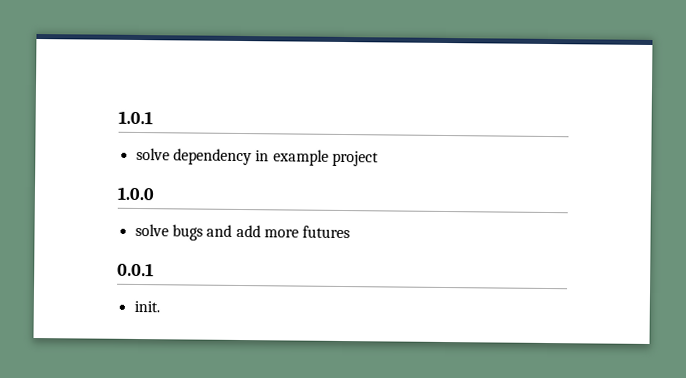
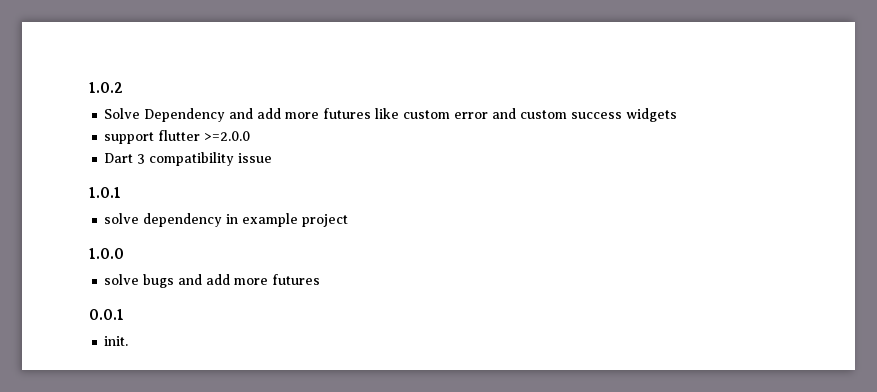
+ 1.0.2
+ Solve Dependency and add more futures like custom error and custom success widgets
+ support flutter >=2.0.0
+ Dart 3 compatibility issue

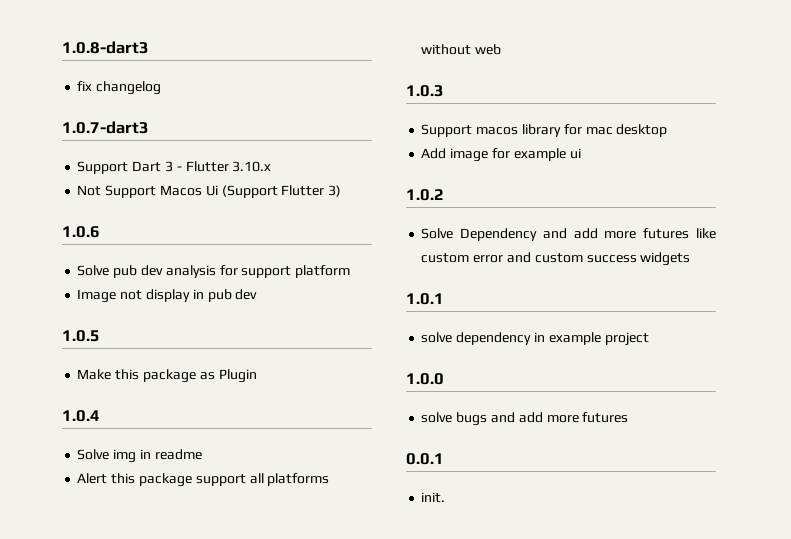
+ 1.0.8-dart3
+ fix changelog
+ 1.0.7-dart3
+ Support Dart 3 - Flutter 3.10.x
+ Not Support Macos Ui (Support Flutter 3)
+ 1.0.6
+ Solve pub dev analysis for support platform
+ Image not display in pub dev
+ 1.0.5
+ Make this package as Plugin
+ 1.0.4
+ Solve img in readme
+ Alert this package support all platforms without web
+ 1.0.3
+ Support macos library for mac desktop
+ Add image for example ui
- support flutter >=2.0.0
- Dart 3 compatibility issue

